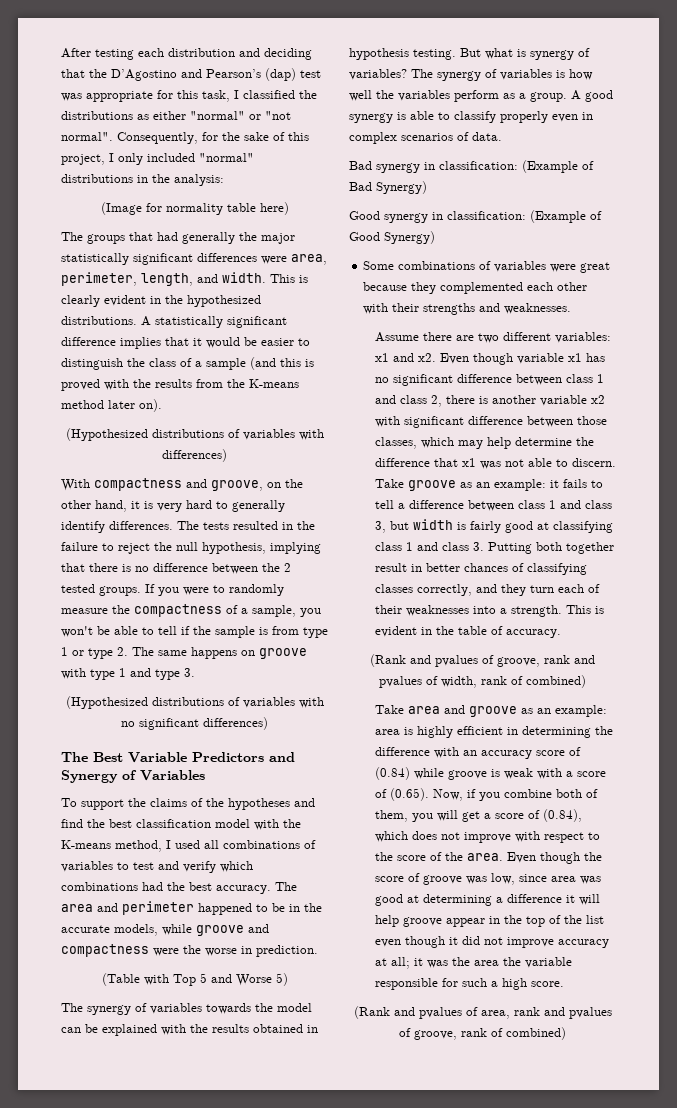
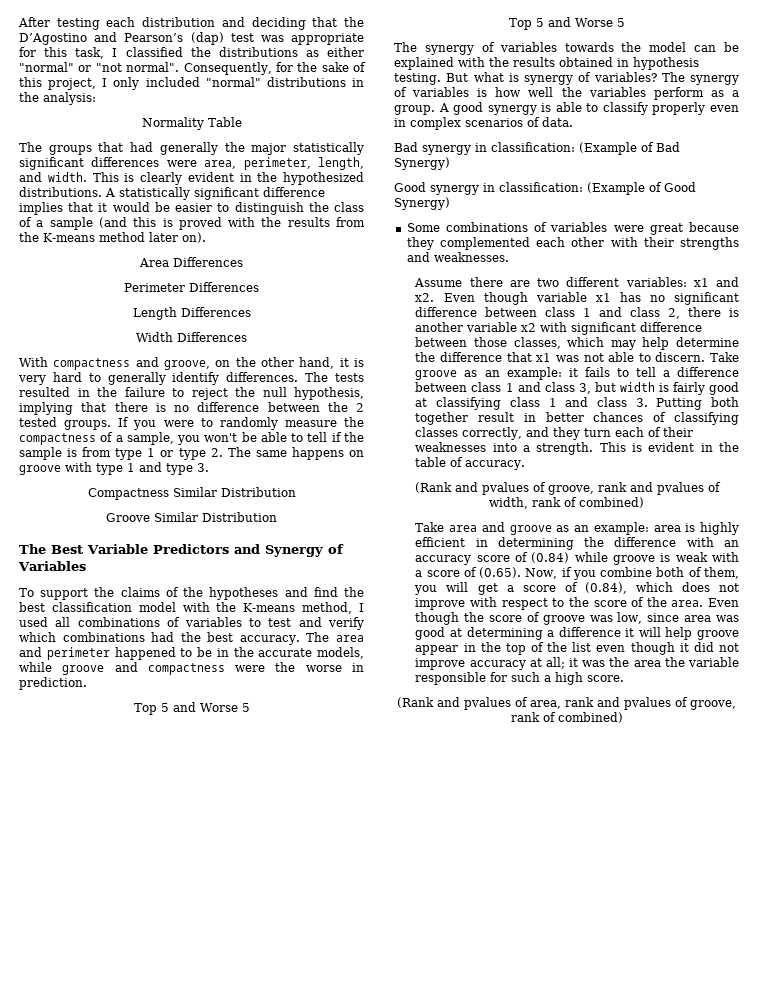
- (Image for normality table here)
+ Normality Table
- (Hypothesized distributions of variables with differences)
+ Area Differences
+ Perimeter Differences
+ Length Differences
+ Width Differences
- (Hypothesized distributions of variables with no significant differences)
+ Compactness Similar Distribution
+ Groove Similar Distribution
  The area and perimeter happened to be in the accurate models, while groove and compactness were the worse in prediction.
- (Table with Top 5 and Worse 5)
+ Top 5 and Worse 5
+ Top 5 and Worse 5

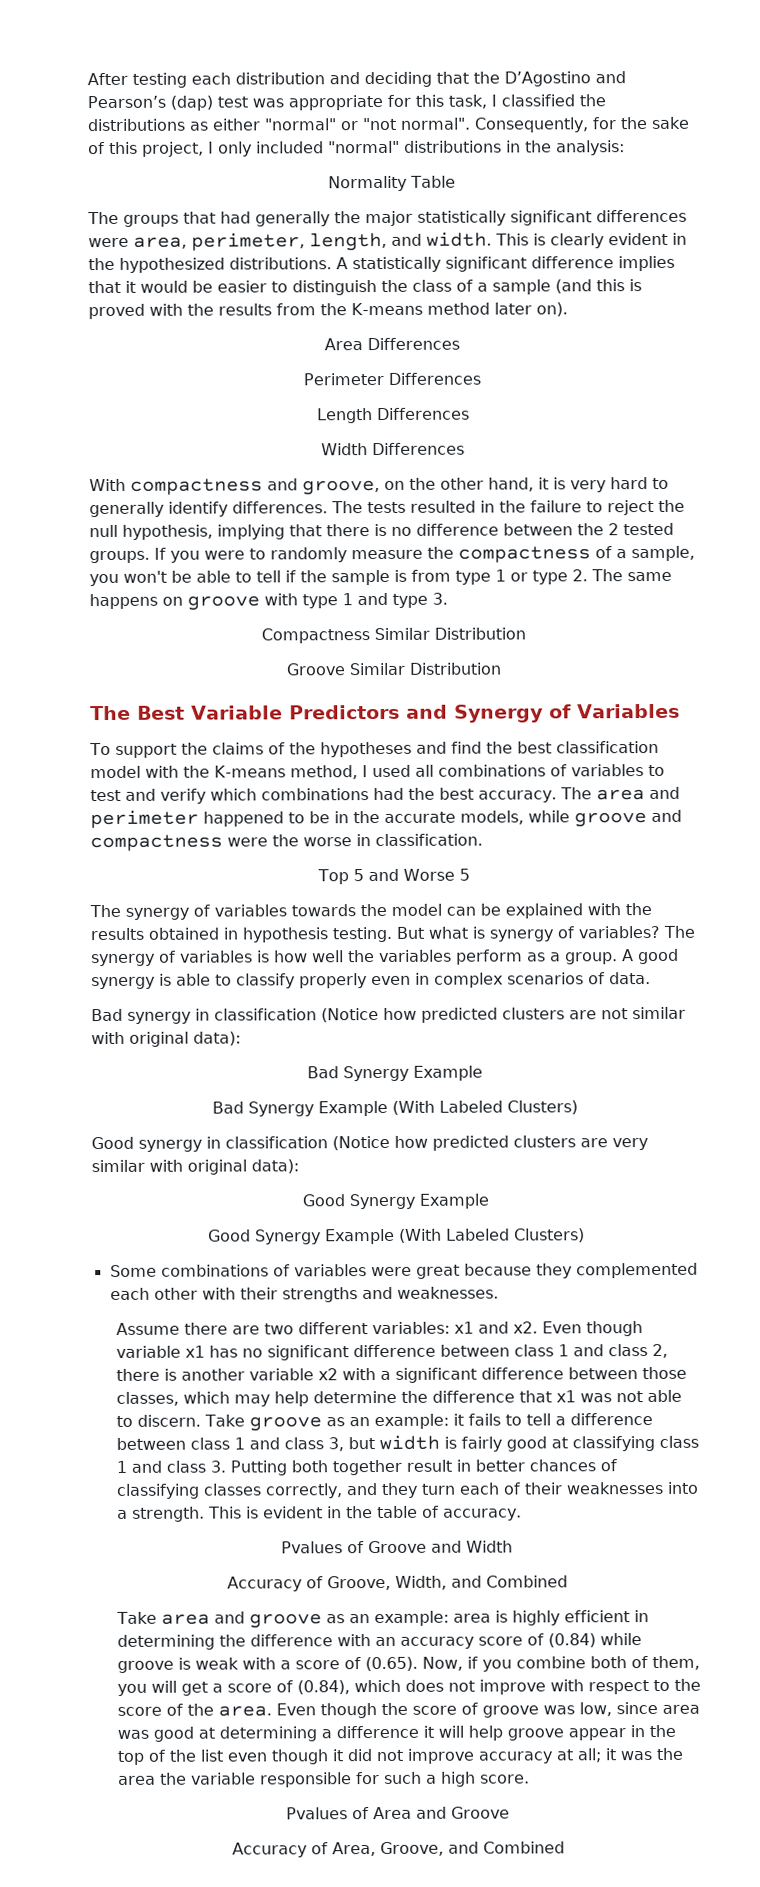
- The area and perimeter happened to be in the accurate models, while groove and compactness were the worse in prediction.
- Top 5 and Worse 5
+ The area and perimeter happened to be in the accurate models, while groove and compactness were the worse in classification.
- Bad synergy in classification: (Example of Bad Synergy)
- Good synergy in classification: (Example of Good Synergy)
+ Bad synergy in classification (Notice how predicted clusters are not similar with original data):
+ Bad Synergy Example
+ Bad Synergy Example (With Labeled Clusters)
+ Good synergy in classification (Notice how predicted clusters are very similar with original data):
+ Good Synergy Example
+ Good Synergy Example (With Labeled Clusters)
- Even though variable x1 has no significant difference between class 1 and class 2, there is another variable x2 with significant difference between those classes, which may help determine the difference that x1 was not able to discern.
+ Even though variable x1 has no significant difference between class 1 and class 2, there is another variable x2 with a significant difference between those classes, which may help determine the difference that x1 was not able to discern.
- (Rank and pvalues of groove, rank and pvalues of width, rank of combined)
+ Pvalues of Groove and Width
+ Accuracy of Groove, Width, and Combined
- (Rank and pvalues of area, rank and pvalues of groove, rank of combined)
+ Pvalues of Area and Groove
+ Accuracy of Area, Groove, and Combined

